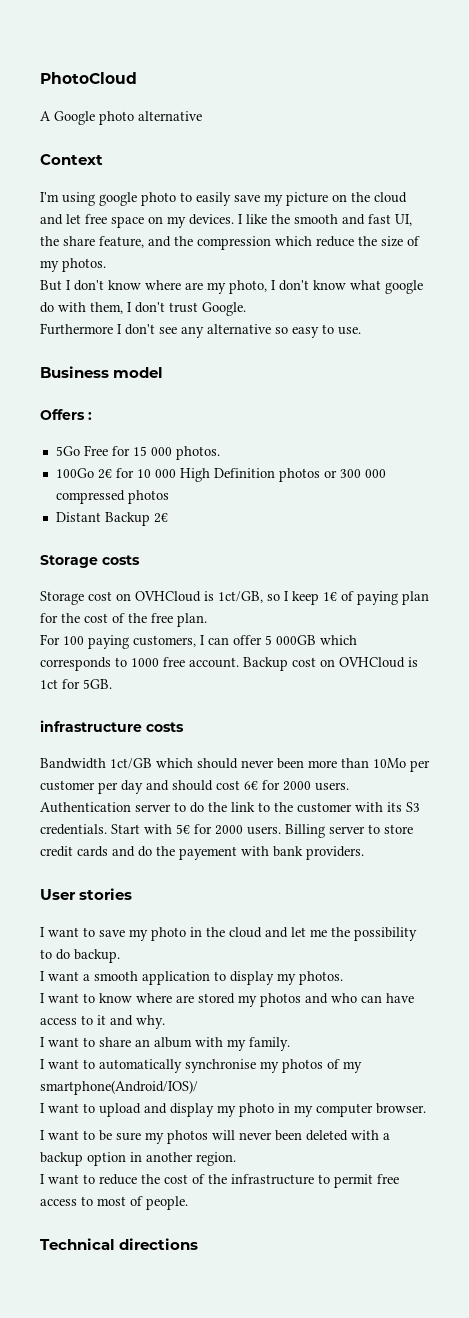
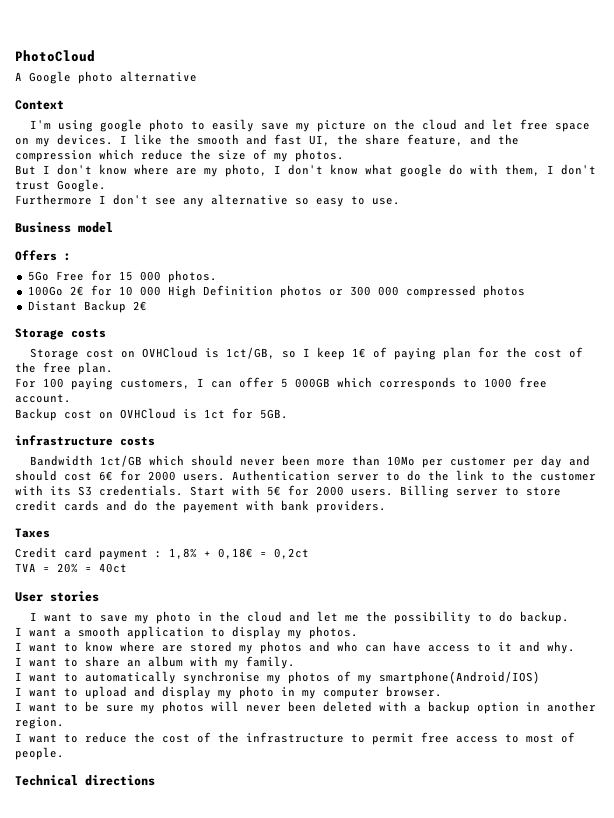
- For 100 paying customers, I can offer 5 000GB which corresponds to 1000 free account. Backup cost on OVHCloud is 1ct for 5GB.
+ For 100 paying customers, I can offer 5 000GB which corresponds to 1000 free account.
+ Backup cost on OVHCloud is 1ct for 5GB.
+ Taxes
+ Credit card payment : 1,8% + 0,18€ = 0,2ct
+ TVA = 20% = 40ct
- I want to automatically synchronise my photos of my smartphone(Android/IOS)/
+ I want to automatically synchronise my photos of my smartphone(Android/IOS)

